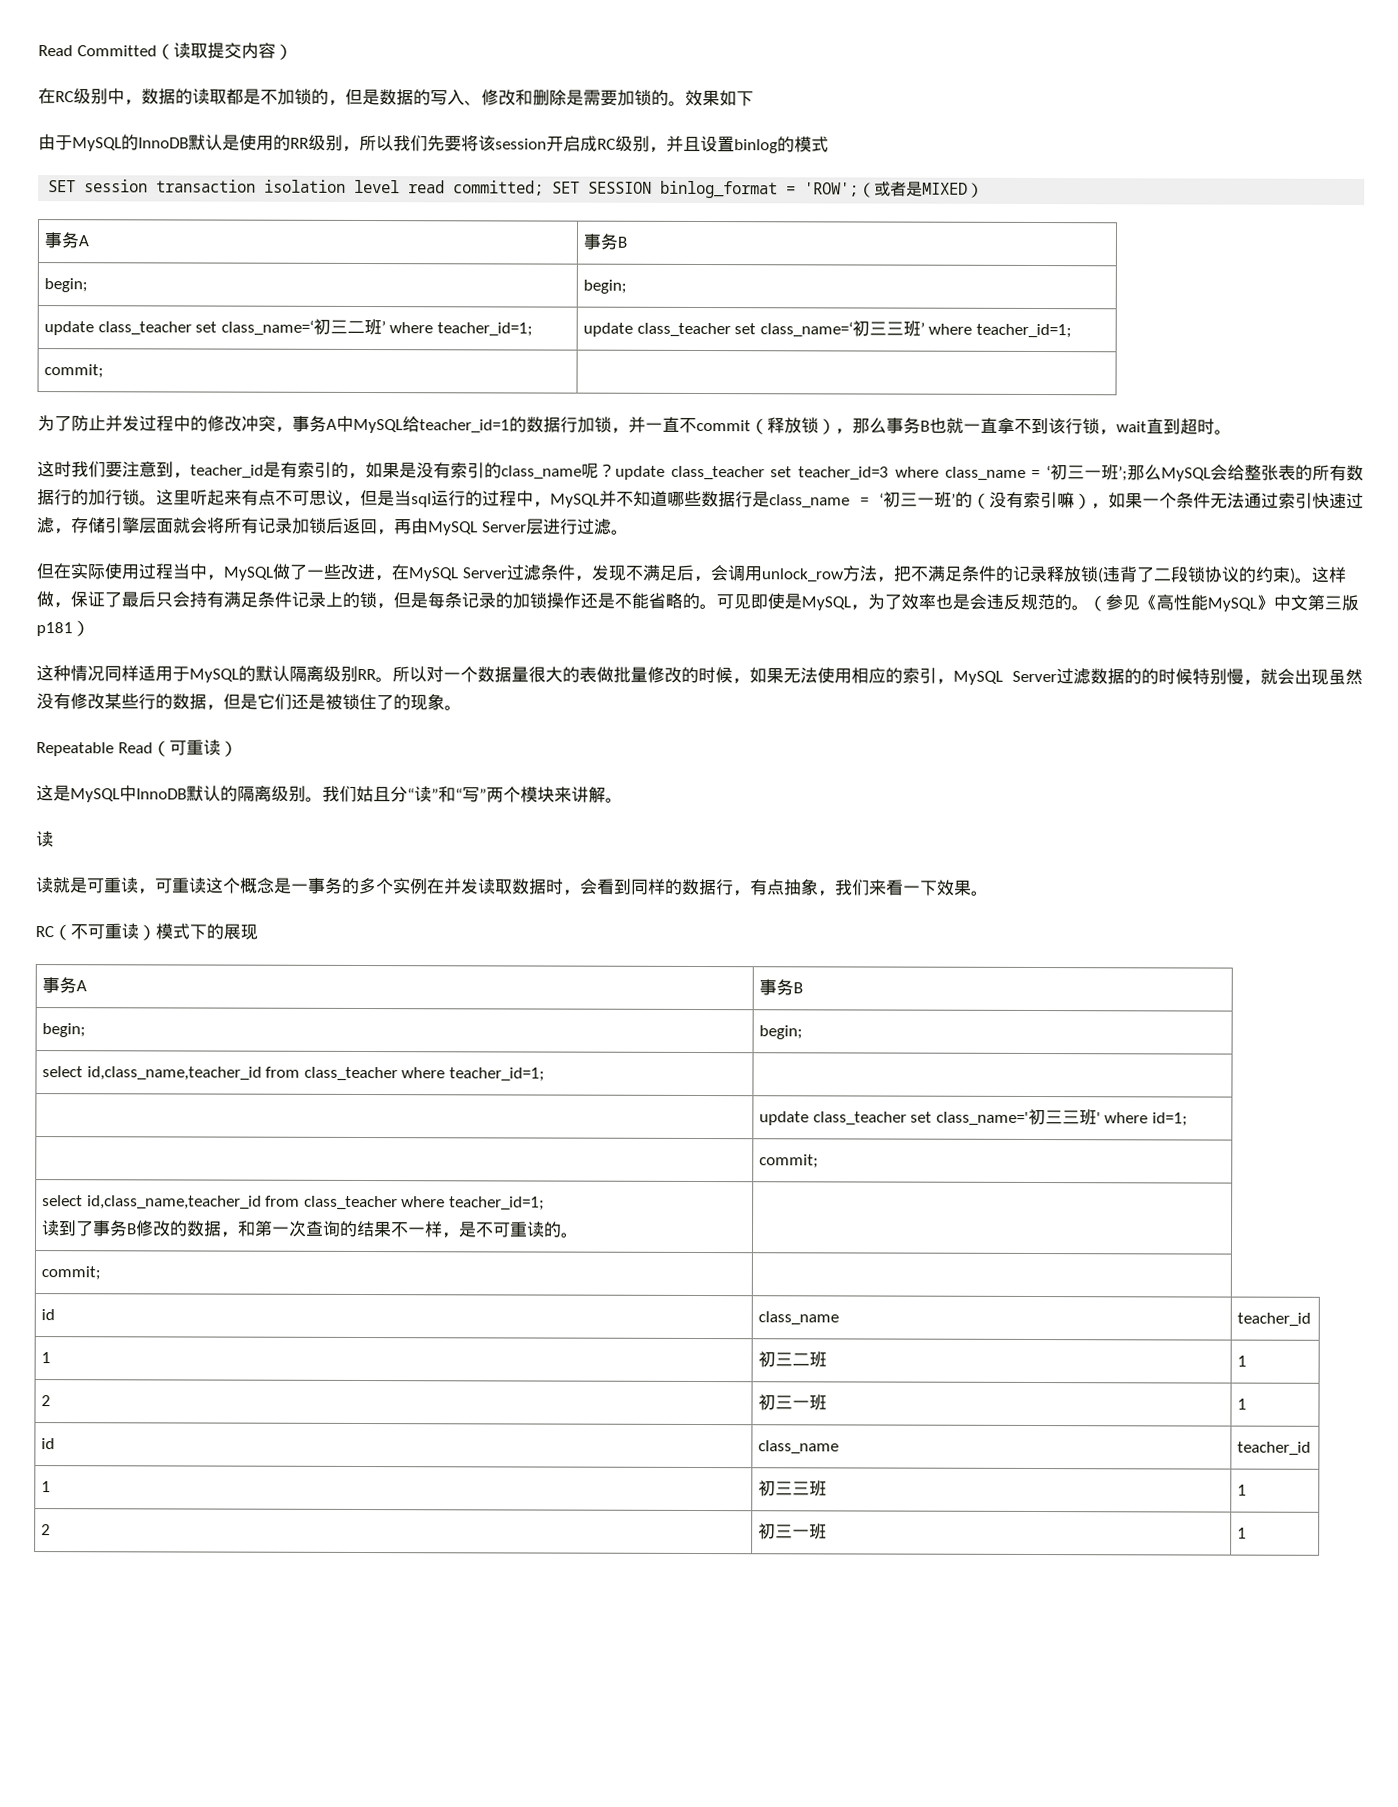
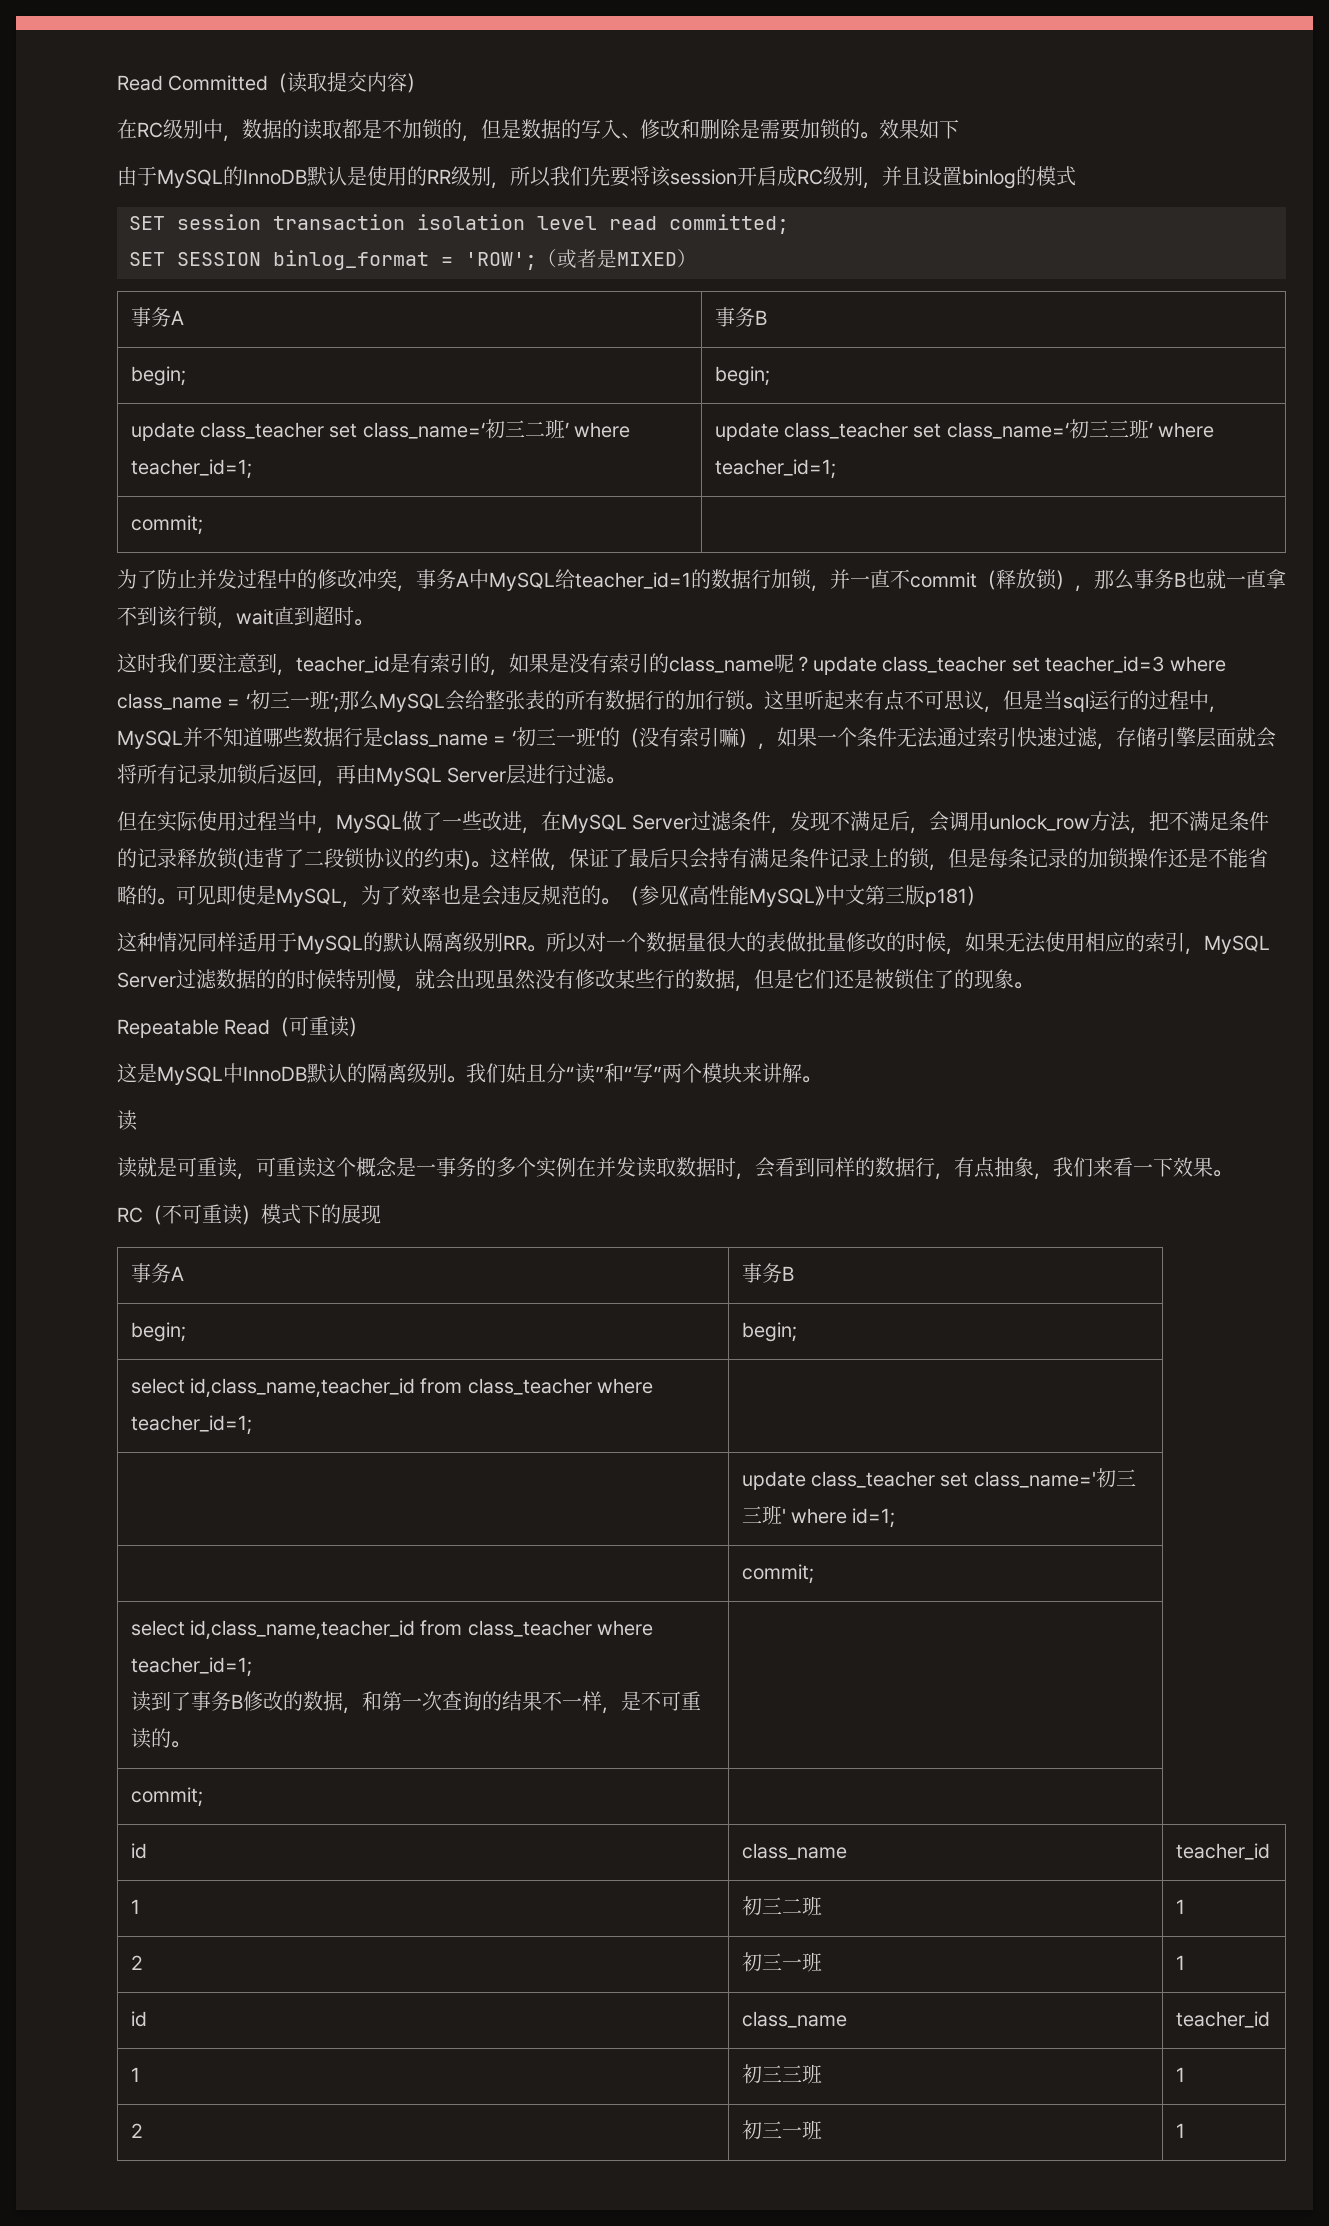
- SET session transaction isolation level read committed; SET SESSION binlog_format = 'ROW';（或者是MIXED）
+ SET session transaction isolation level read committed;
+ SET SESSION binlog_format = 'ROW';（或者是MIXED）

